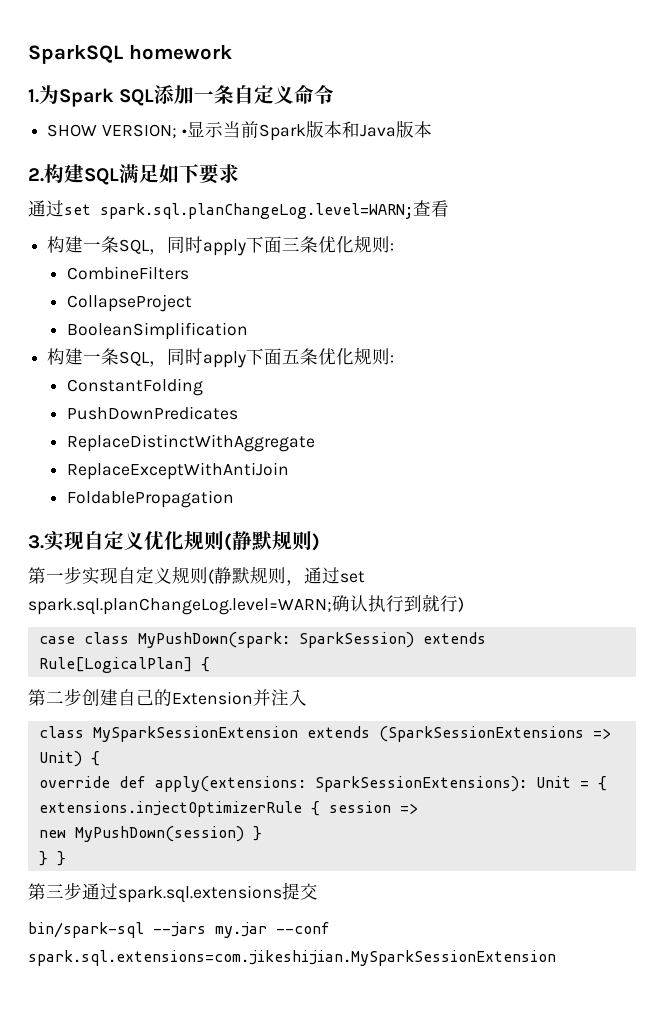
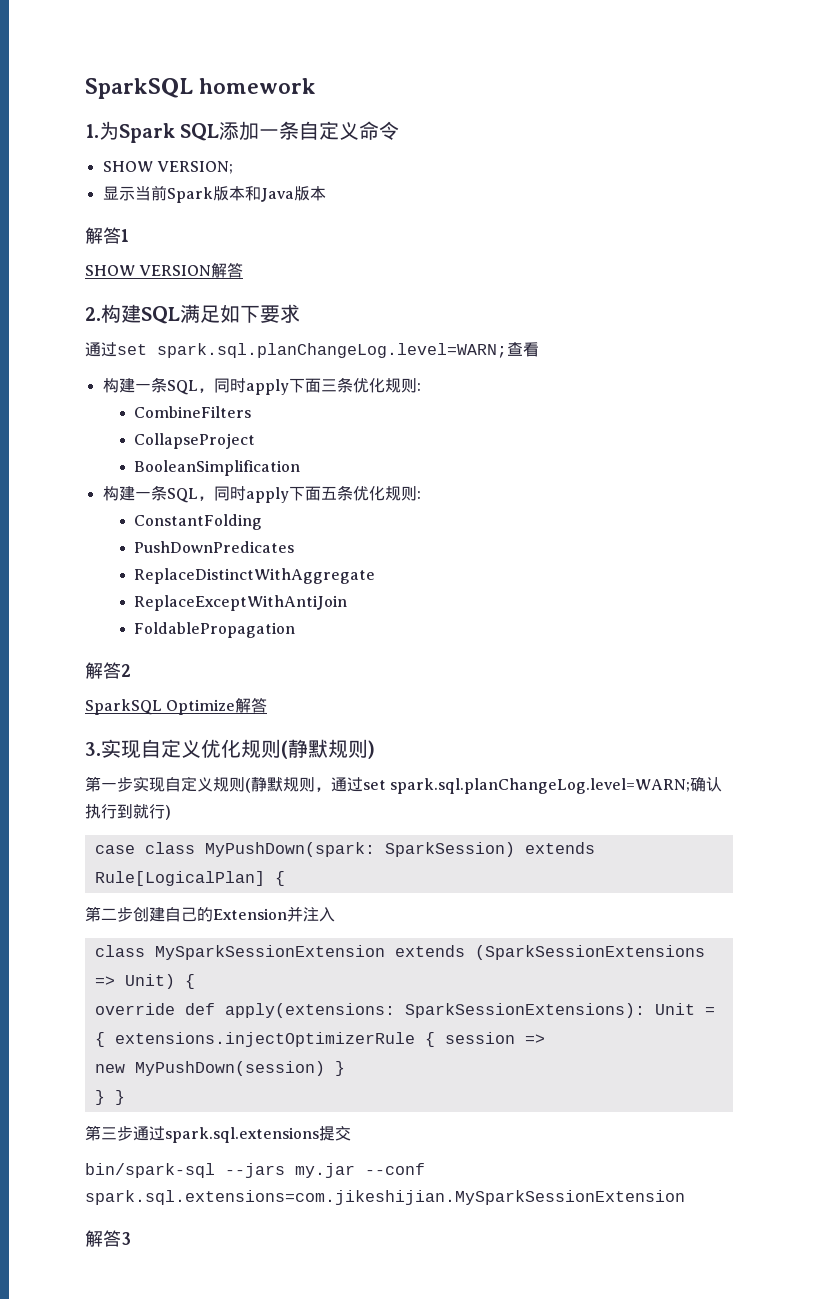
- SHOW VERSION; •显示当前Spark版本和Java版本
+ SHOW VERSION;
+ 显示当前Spark版本和Java版本
+ 解答1
+ SHOW VERSION解答
+ 解答2
+ SparkSQL Optimize解答
+ 解答3

